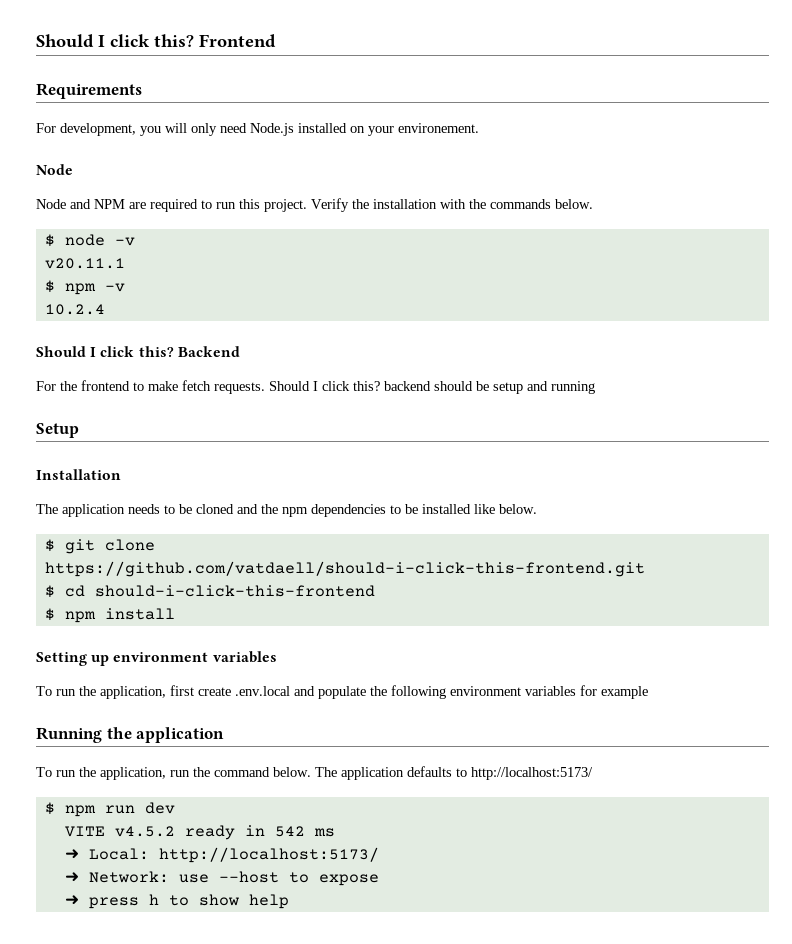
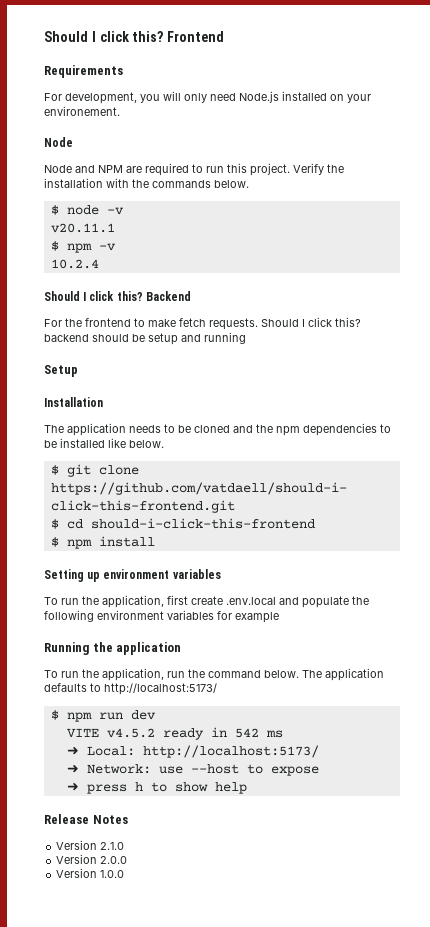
+ Release Notes
+ Version 2.1.0
+ Version 2.0.0
+ Version 1.0.0

